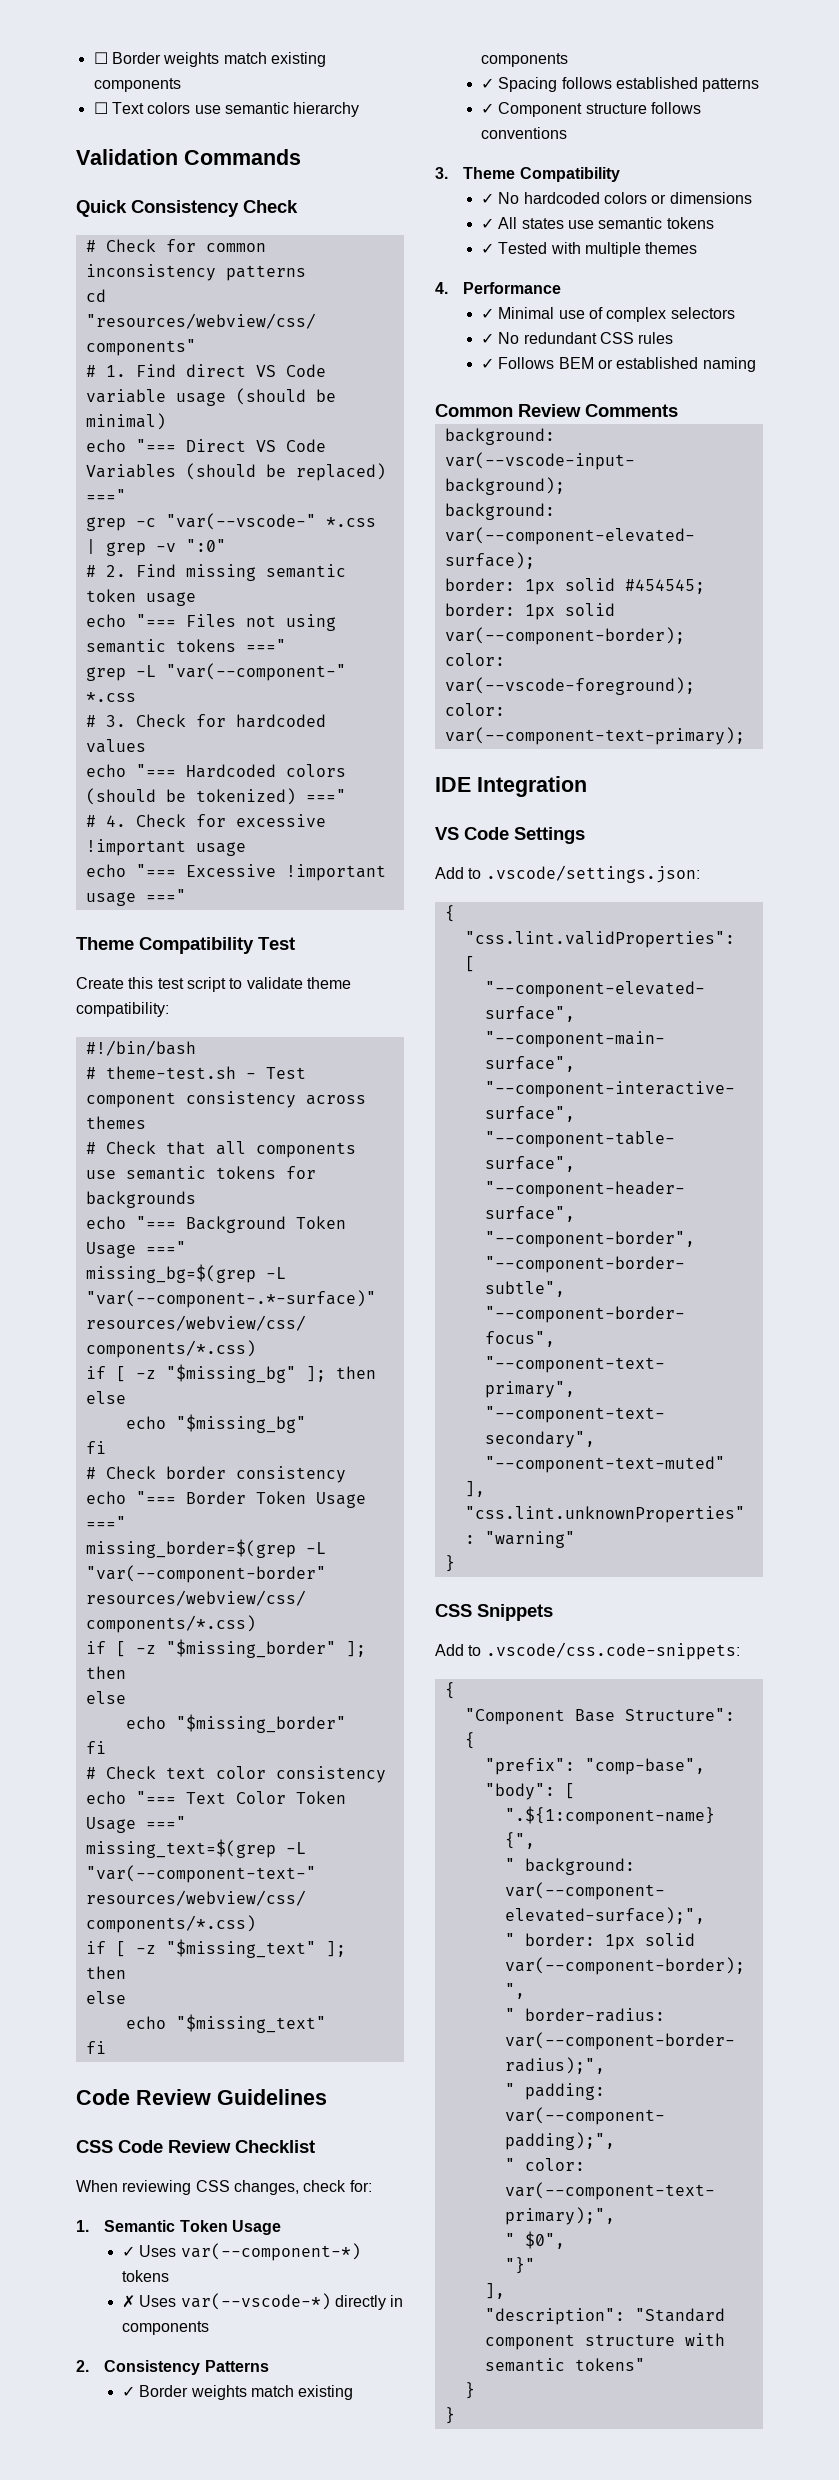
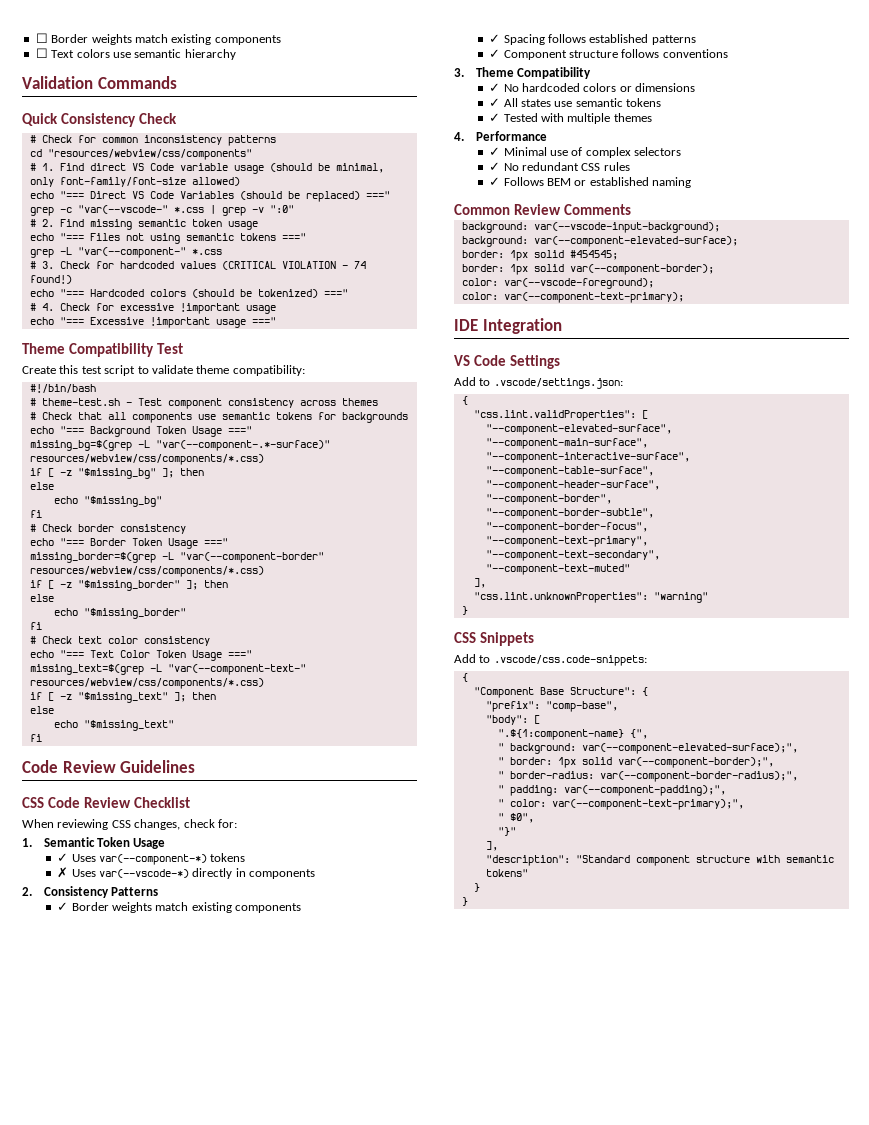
- # 1. Find direct VS Code variable usage (should be minimal)
+ # 1. Find direct VS Code variable usage (should be minimal, only font-family/font-size allowed)
- # 3. Check for hardcoded values
+ # 3. Check for hardcoded values (CRITICAL VIOLATION - 74 found!)

